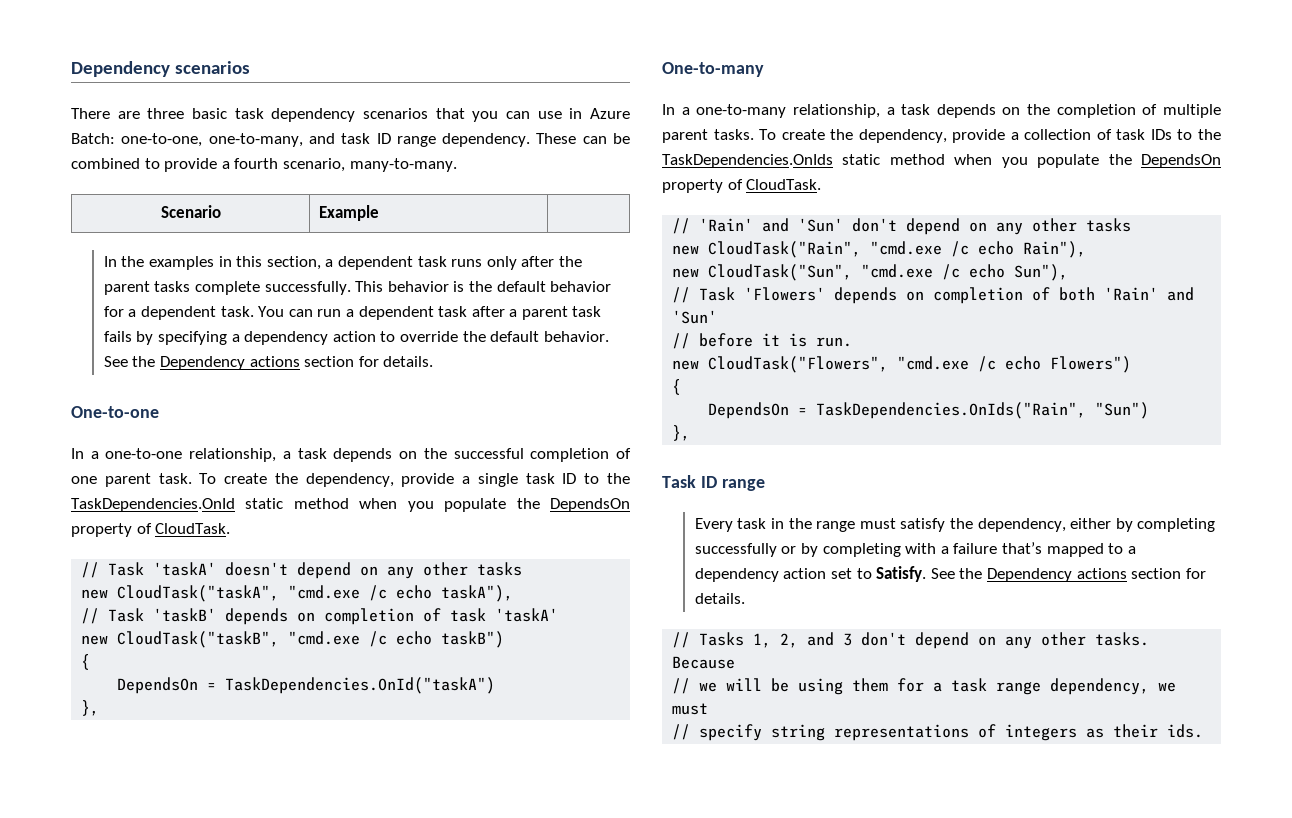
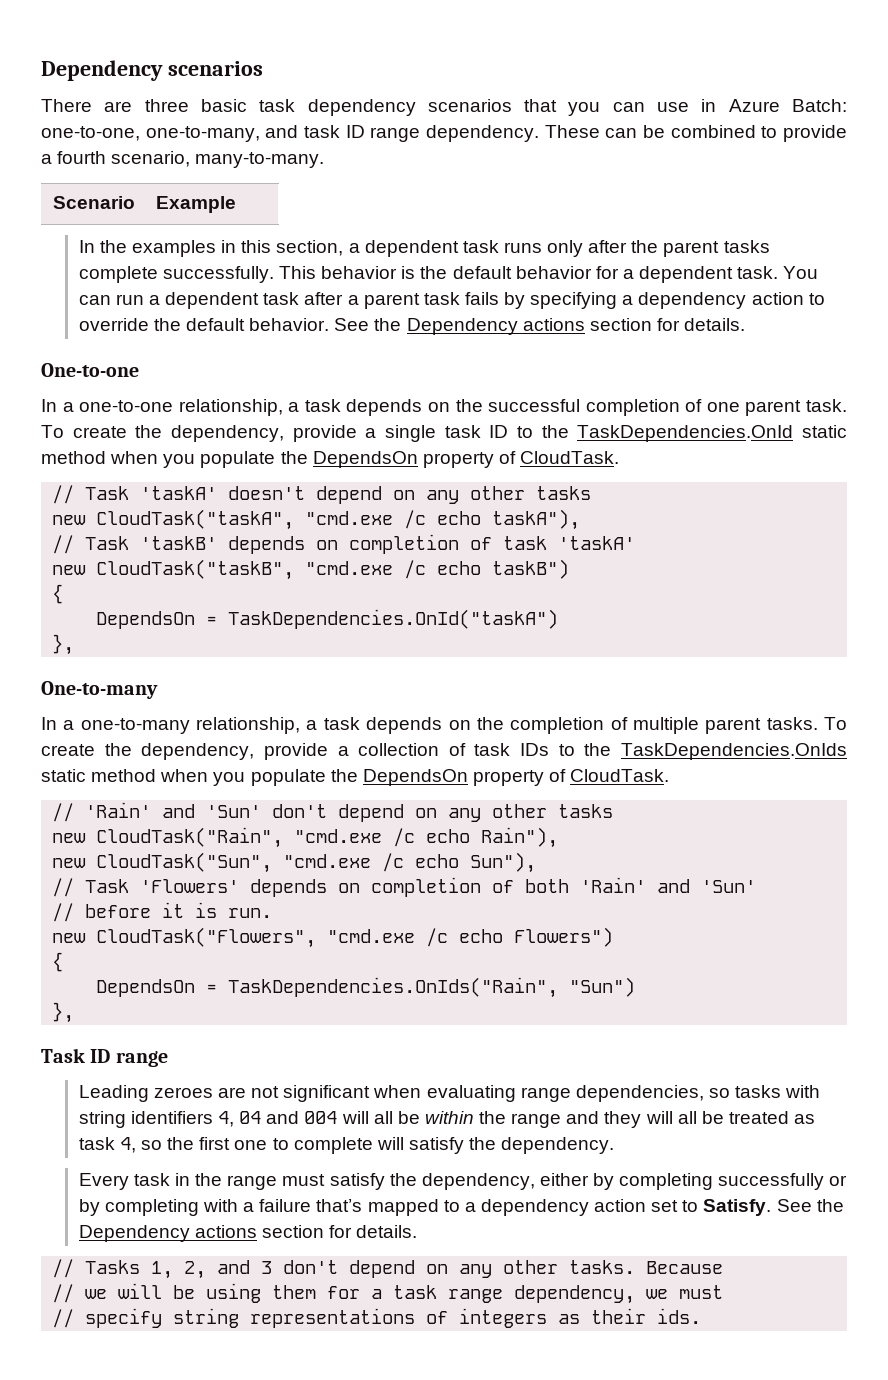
+ Leading zeroes are not significant when evaluating range dependencies, so tasks with string identifiers 4, 04 and 004 will all be within the range and they will all be treated as task 4, so the first one to complete will satisfy the dependency.

